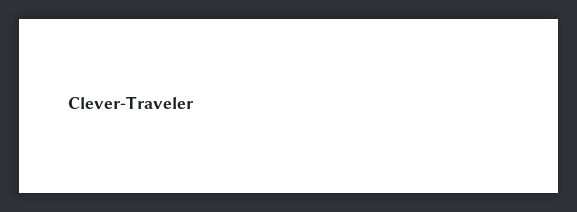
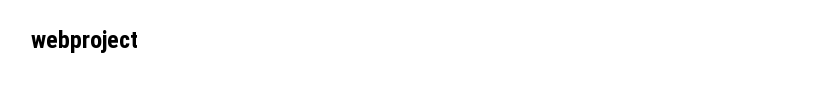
- Clever-Traveler
+ webproject

